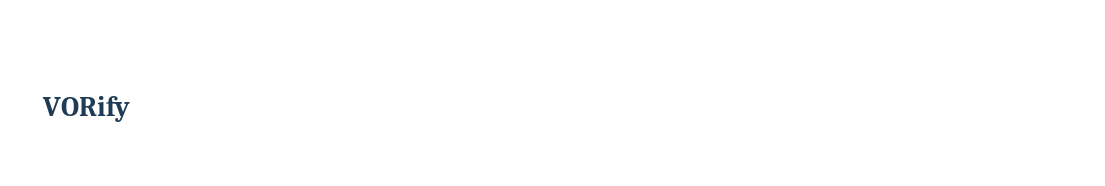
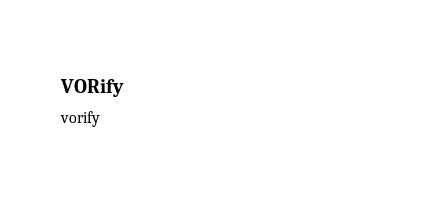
+ vorify

